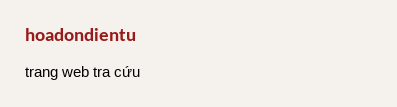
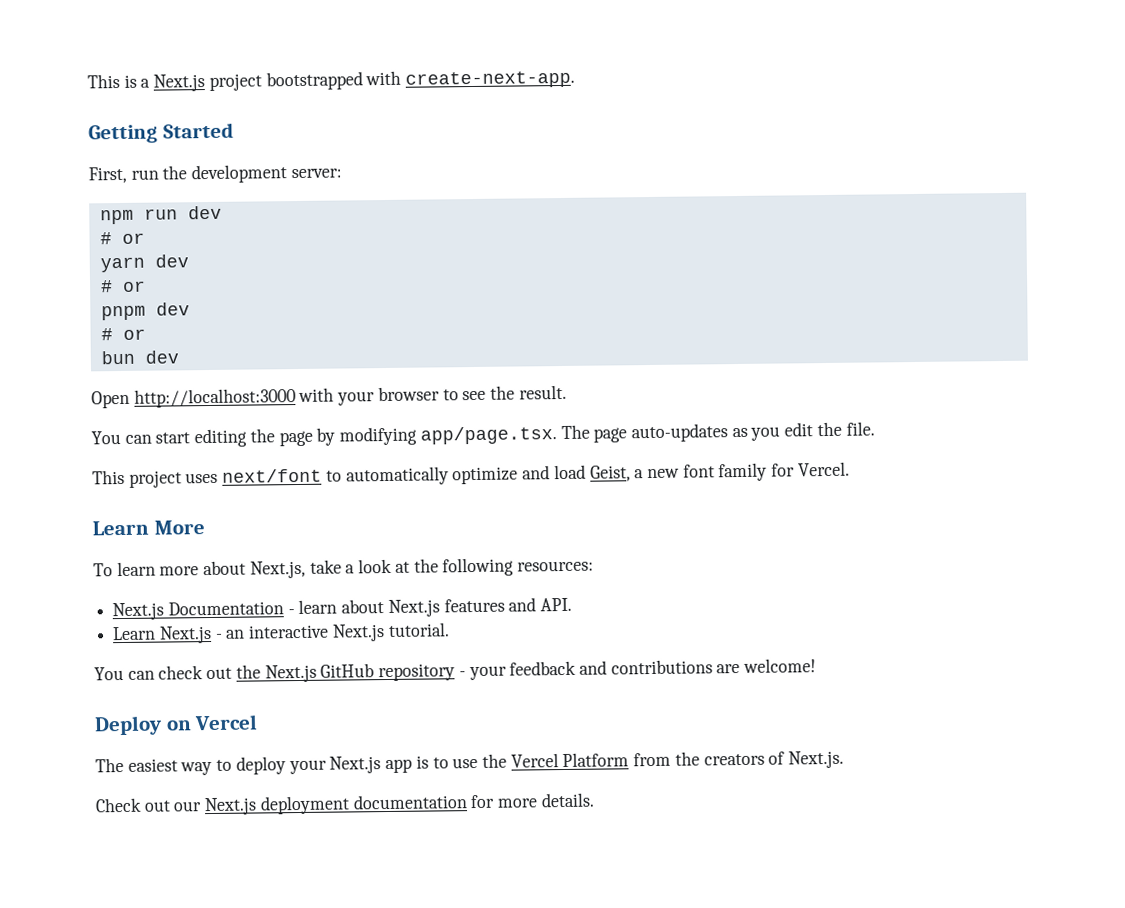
- hoadondientu
- trang web tra cứu
+ This is a Next.js project bootstrapped with create-next-app.
+ Getting Started
+ First, run the development server:
+ npm run dev
+ # or
+ yarn dev
+ # or
+ pnpm dev
+ # or
+ bun dev
+ Open http://localhost:3000 with your browser to see the result.
+ You can start editing the page by modifying app/page.tsx. The page auto-updates as you edit the file.
+ This project uses next/font to automatically optimize and load Geist, a new font family for Vercel.
+ Learn More
+ To learn more about Next.js, take a look at the following resources:
+ Next.js Documentation - learn about Next.js features and API.
+ Learn Next.js - an interactive Next.js tutorial.
+ You can check out the Next.js GitHub repository - your feedback and contributions are welcome!
+ Deploy on Vercel
+ The easiest way to deploy your Next.js app is to use the Vercel Platform from the creators of Next.js.
+ Check out our Next.js deployment documentation for more details.

